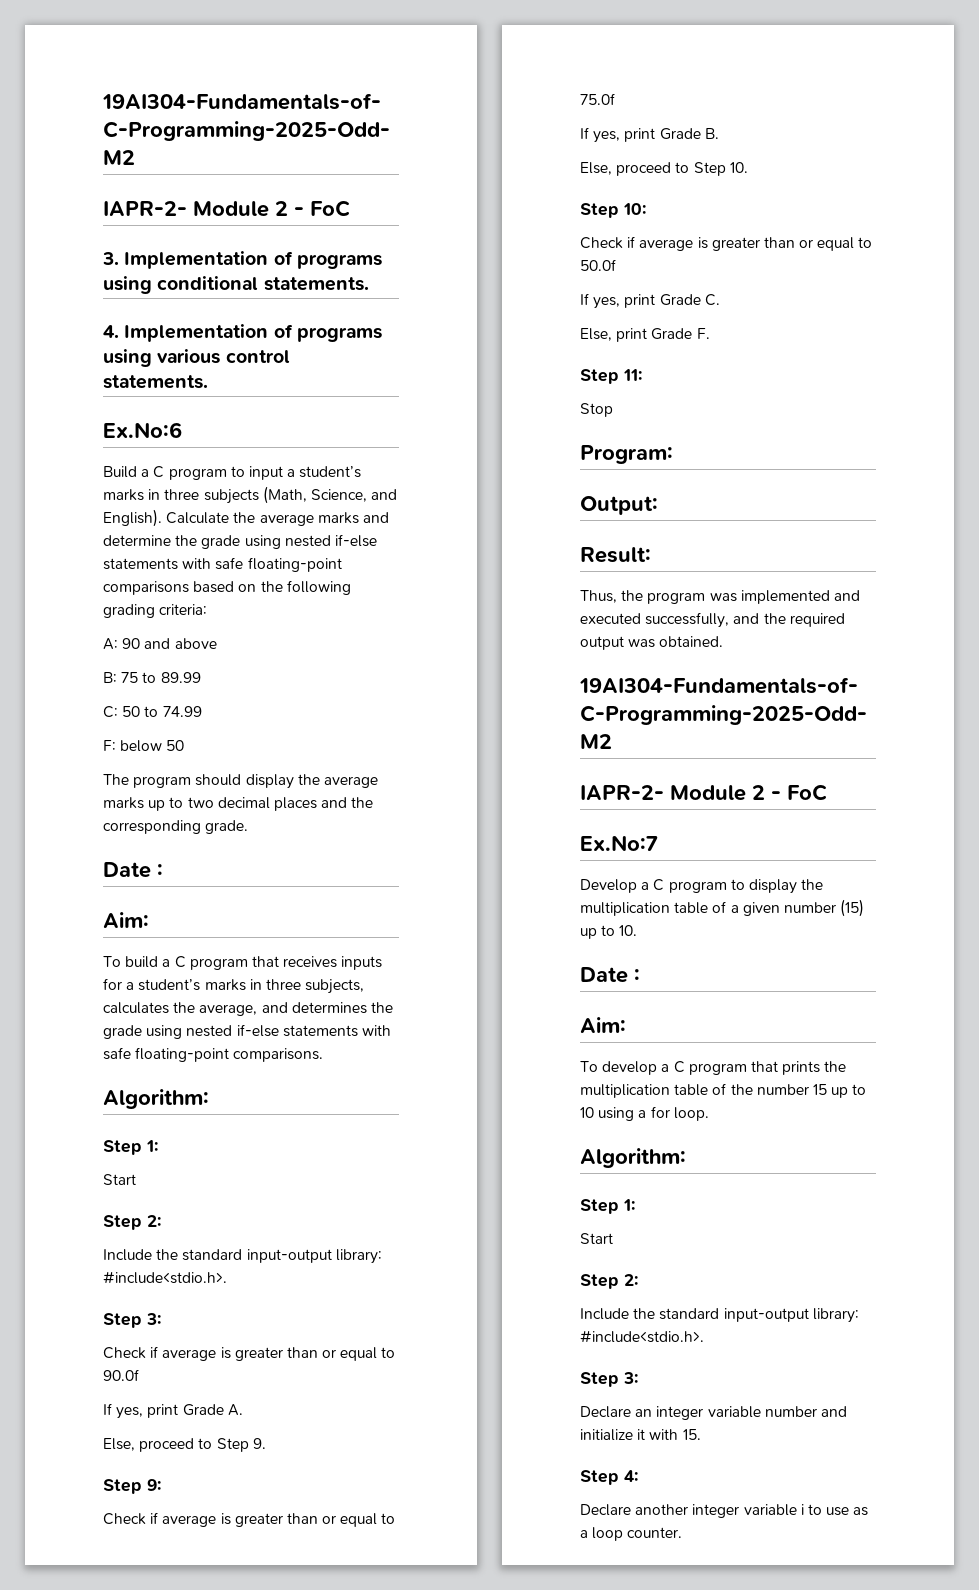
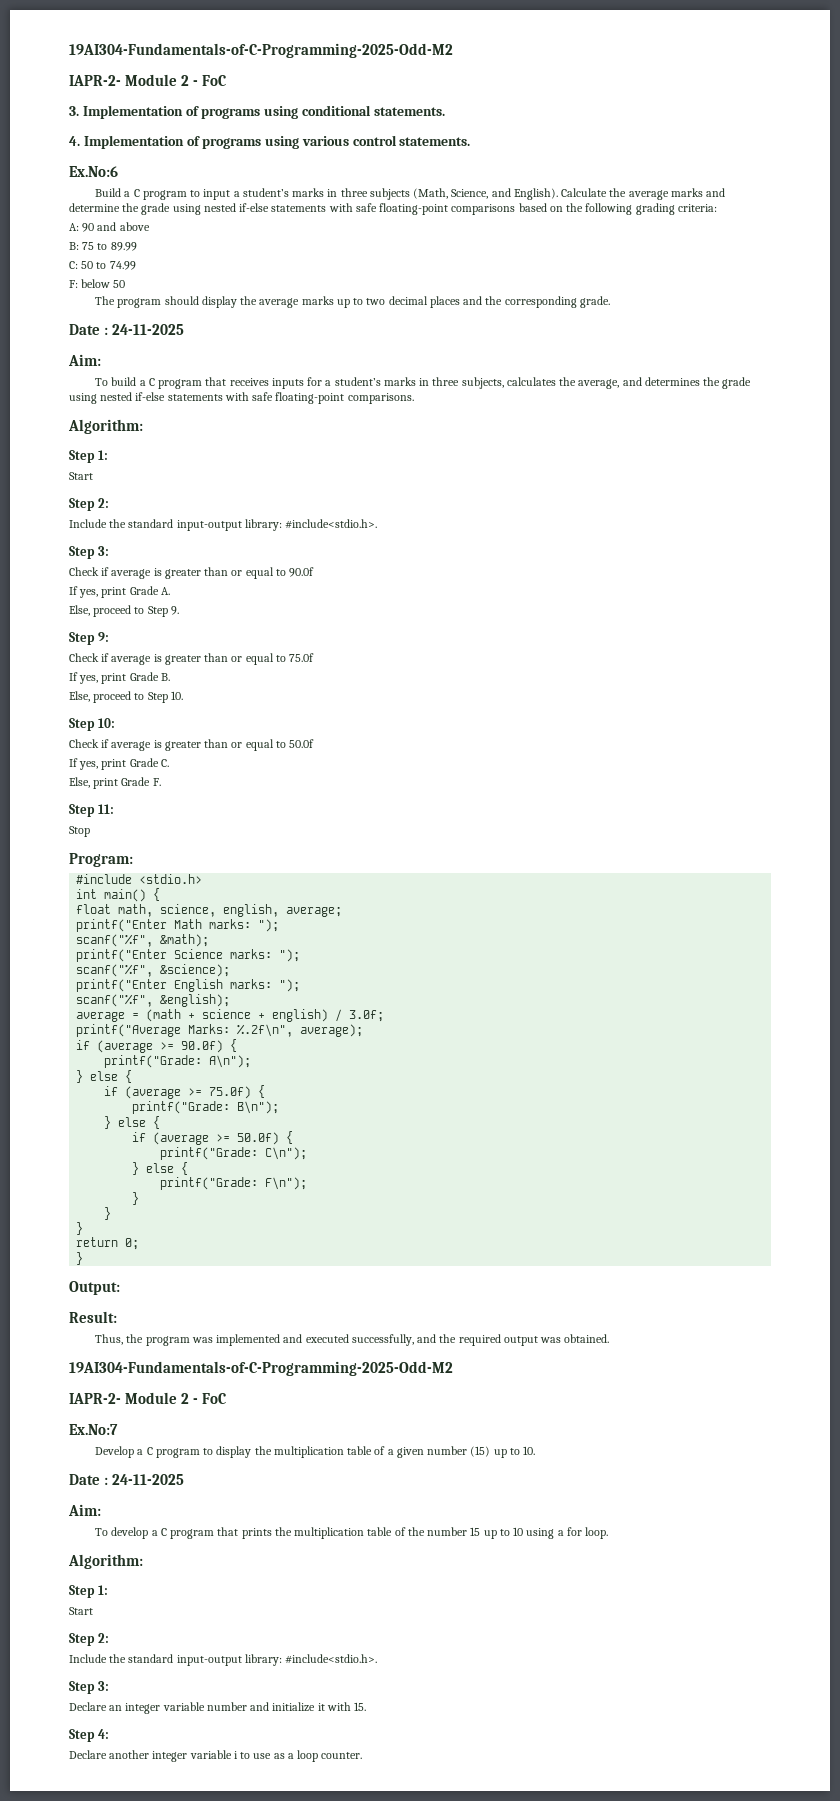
  The program should display the average marks up to two decimal places and the corresponding grade.
- Date :
+ Date : 24-11-2025
+ #include <stdio.h>
+ int main() {
+ float math, science, english, average;
+ printf("Enter Math marks: ");
+ scanf("%f", &math);
+ printf("Enter Science marks: ");
+ scanf("%f", &science);
+ printf("Enter English marks: ");
+ scanf("%f", &english);
+ average = (math + science + english) / 3.0f;
+ printf("Average Marks: %.2f\n", average);
+ if (average >= 90.0f) {
+ printf("Grade: A\n");
+ } else {
+ if (average >= 75.0f) {
+ printf("Grade: B\n");
+ } else {
+ if (average >= 50.0f) {
+ printf("Grade: C\n");
+ } else {
+ printf("Grade: F\n");
+ }
+ }
+ }
+ return 0;
+ }
  Develop a C program to display the multiplication table of a given number (15) up to 10.
- Date :
+ Date : 24-11-2025

